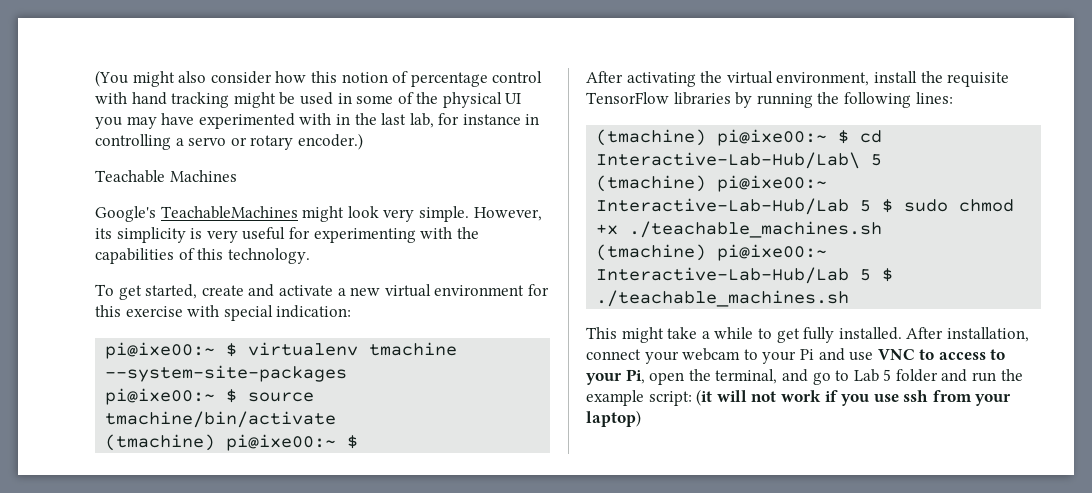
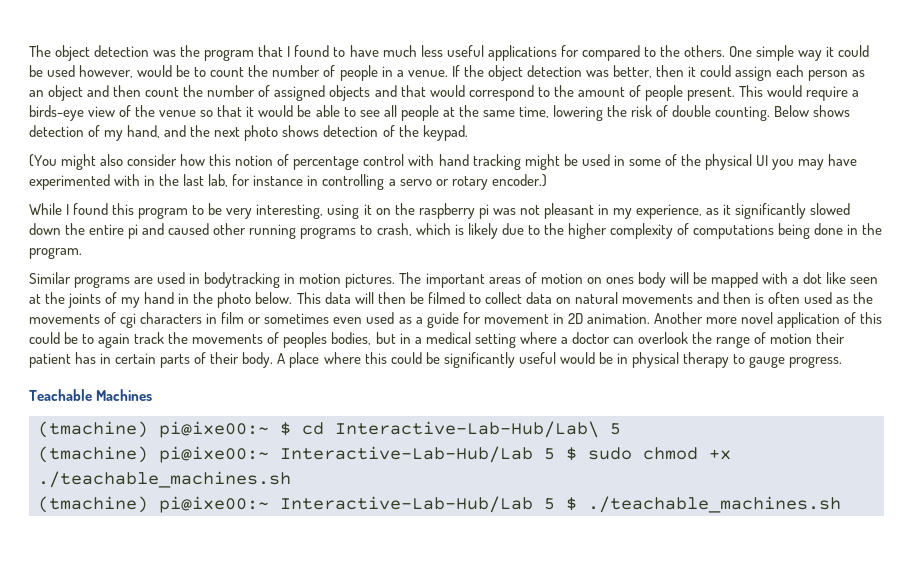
+ The object detection was the program that I found to have much less useful applications for compared to the others. One simple way it could be used however, would be to count the number of people in a venue. If the object detection was better, then it could assign each person as an object and then count the number of assigned objects and that would correspond to the amount of people present. This would require a birds-eye view of the venue so that it would be able to see all people at the same time, lowering the risk of double counting. Below shows detection of my hand, and the next photo shows detection of the keypad.
+ While I found this program to be very interesting, using it on the raspberry pi was not pleasant in my experience, as it significantly slowed down the entire pi and caused other running programs to crash, which is likely due to the higher complexity of computations being done in the program.
+ Similar programs are used in bodytracking in motion pictures. The important areas of motion on ones body will be mapped with a dot like seen at the joints of my hand in the photo below. This data will then be filmed to collect data on natural movements and then is often used as the movements of cgi characters in film or sometimes even used as a guide for movement in 2D animation. Another more novel application of this could be to again track the movements of peoples bodies, but in a medical setting where a doctor can overlook the range of motion their patient has in certain parts of their body. A place where this could be significantly useful would be in physical therapy to gauge progress.
  Teachable Machines
- Google's TeachableMachines might look very simple. However, its simplicity is very useful for experimenting with the capabilities of this technology.
- To get started, create and activate a new virtual environment for this exercise with special indication:
- pi@ixe00:~ $ virtualenv tmachine --system-site-packages
- pi@ixe00:~ $ source tmachine/bin/activate
- (tmachine) pi@ixe00:~ $
- After activating the virtual environment, install the requisite TensorFlow libraries by running the following lines:
- This might take a while to get fully installed. After installation, connect your webcam to your Pi and use VNC to access to your Pi, open the terminal, and go to Lab 5 folder and run the example script: (it will not work if you use ssh from your laptop)

